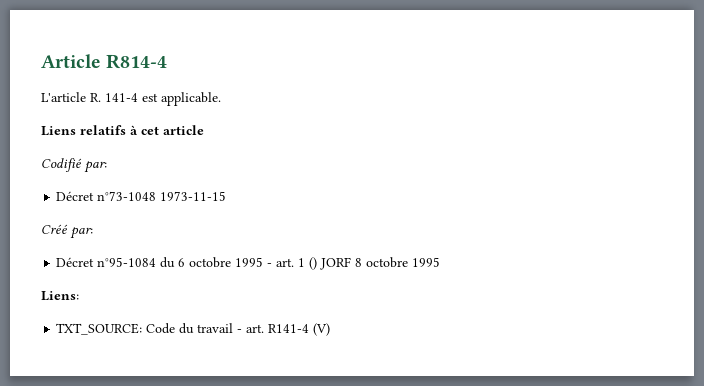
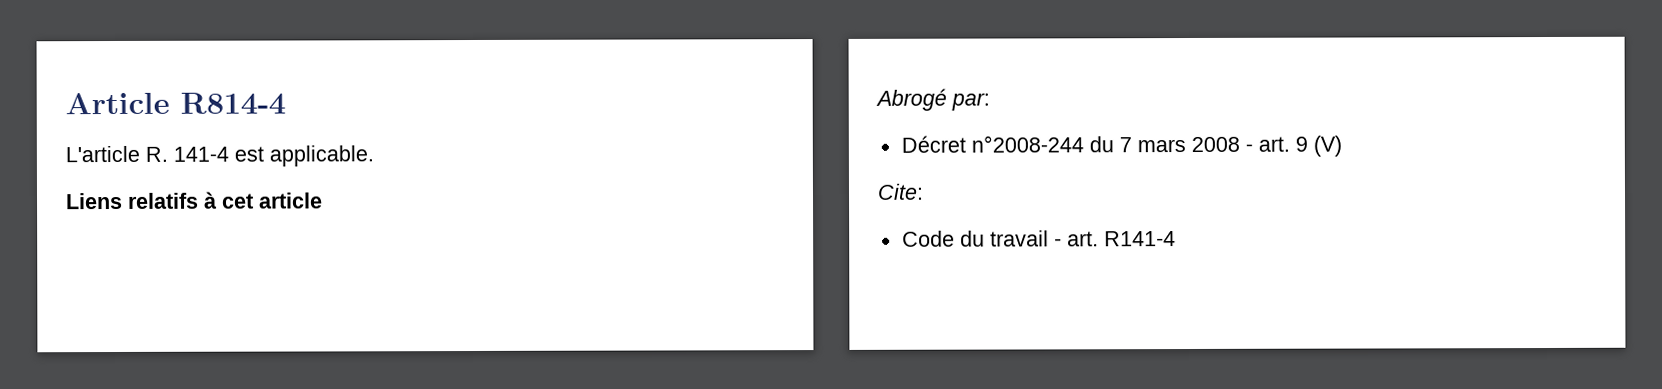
- Codifié par:
- Décret n°73-1048 1973-11-15
- Créé par:
- Décret n°95-1084 du 6 octobre 1995 - art. 1 () JORF 8 octobre 1995
- Liens:
- TXT_SOURCE: Code du travail - art. R141-4 (V)
+ Abrogé par:
+ Décret n°2008-244 du 7 mars 2008 - art. 9 (V)
+ Cite:
+ Code du travail - art. R141-4

